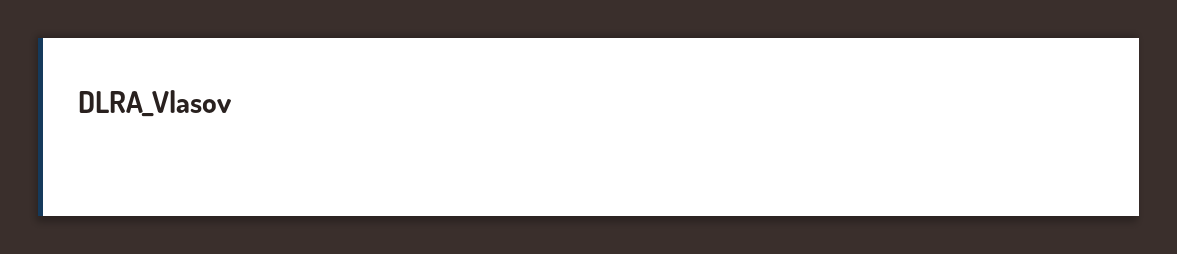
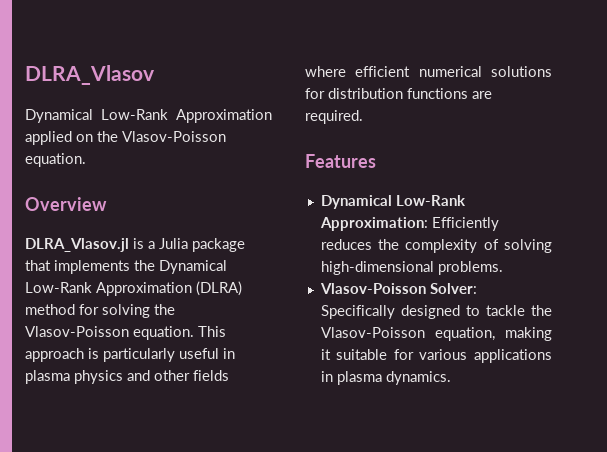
+ Dynamical Low-Rank Approximation applied on the Vlasov-Poisson equation.
+ Overview
+ DLRA_Vlasov.jl is a Julia package that implements the Dynamical Low-Rank Approximation (DLRA) method for solving the Vlasov-Poisson equation. This approach is particularly useful in plasma physics and other fields where efficient numerical solutions for distribution functions are required.
+ Features
+ Dynamical Low-Rank Approximation: Efficiently reduces the complexity of solving high-dimensional problems.
+ Vlasov-Poisson Solver: Specifically designed to tackle the Vlasov-Poisson equation, making it suitable for various applications in plasma dynamics.

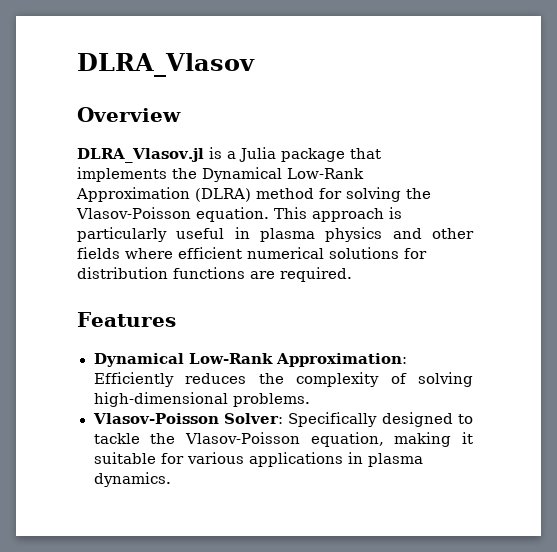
- Dynamical Low-Rank Approximation applied on the Vlasov-Poisson equation.

